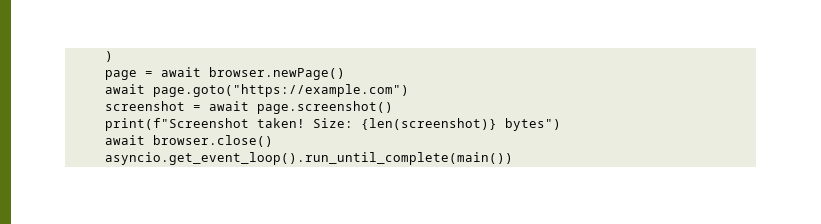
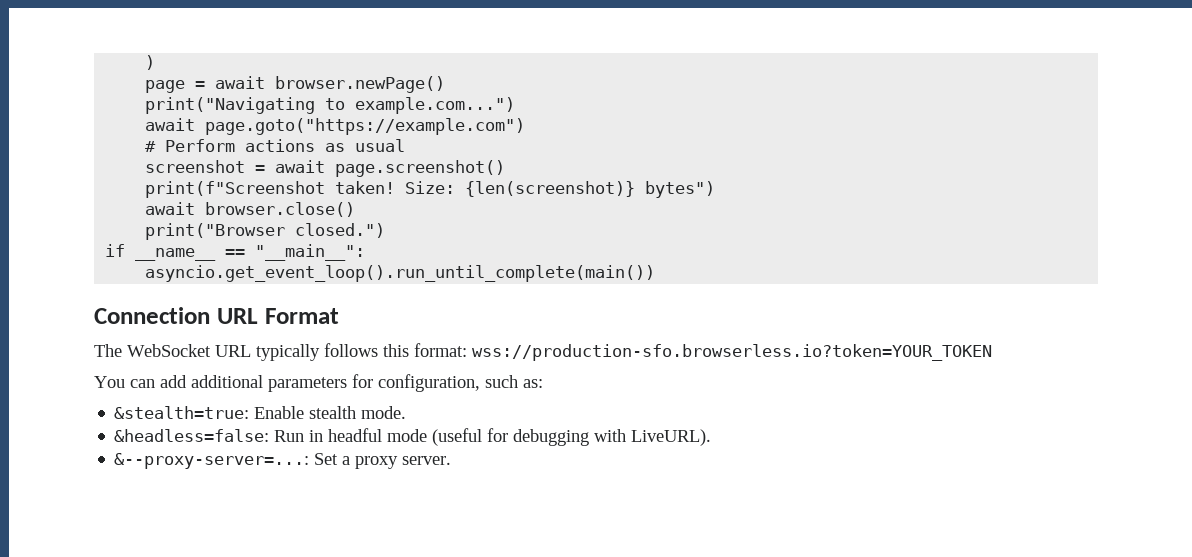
+ print("Navigating to example.com...")
+ # Perform actions as usual
+ print("Browser closed.")
+ if __name__ == "__main__":
  asyncio.get_event_loop().run_until_complete(main())
+ Connection URL Format
+ The WebSocket URL typically follows this format: wss://production-sfo.browserless.io?token=YOUR_TOKEN
+ You can add additional parameters for configuration, such as:
+ &stealth=true: Enable stealth mode.
+ &headless=false: Run in headful mode (useful for debugging with LiveURL).
+ &--proxy-server=...: Set a proxy server.

